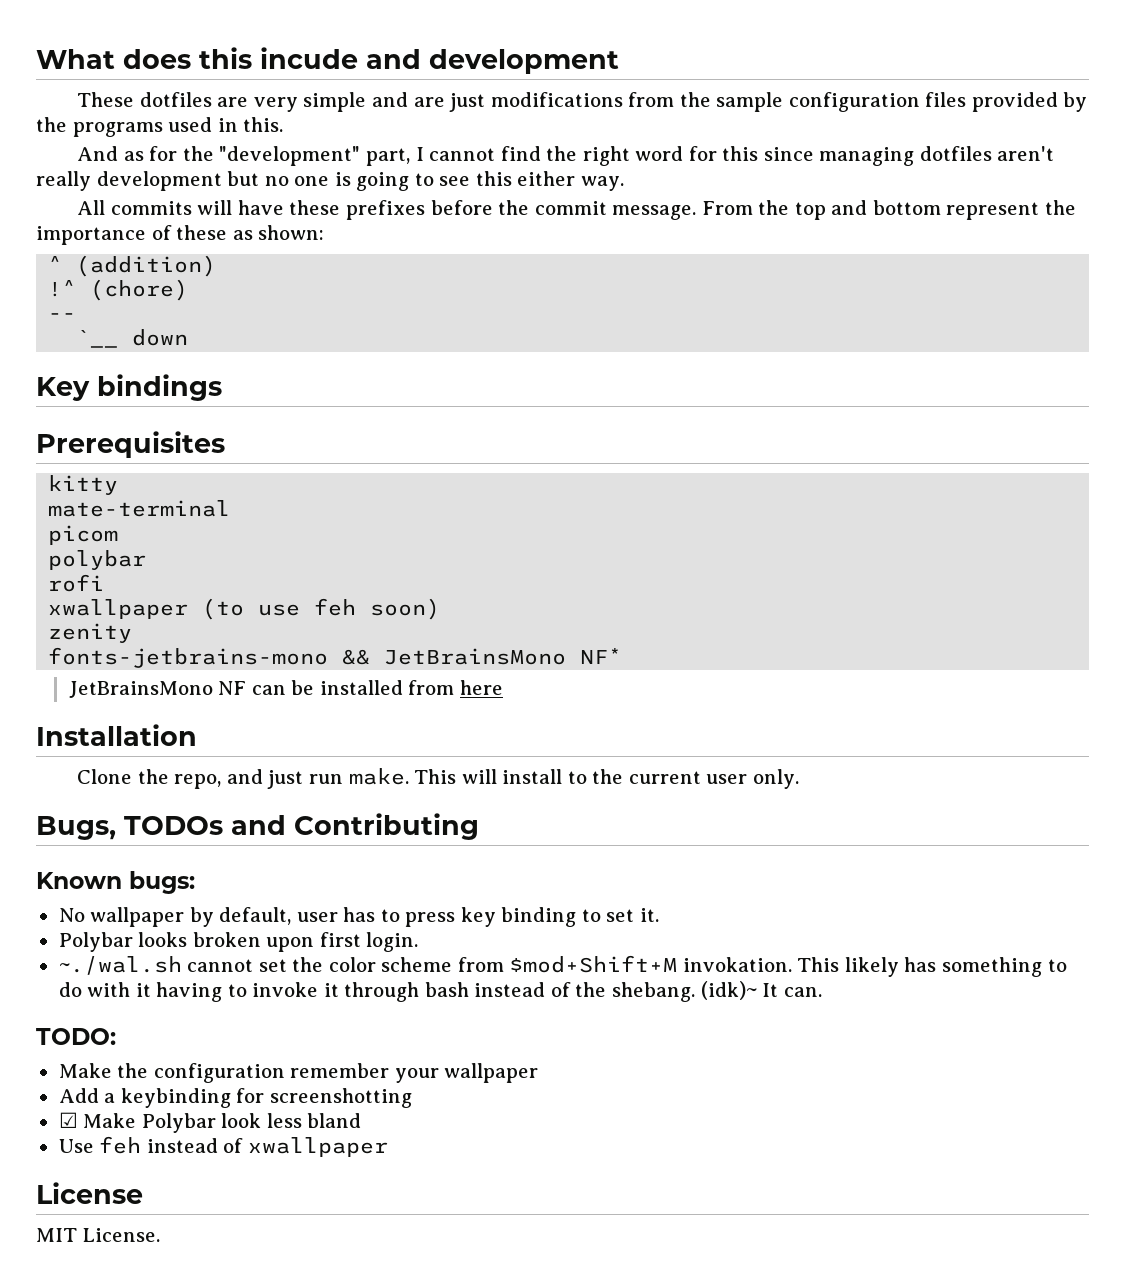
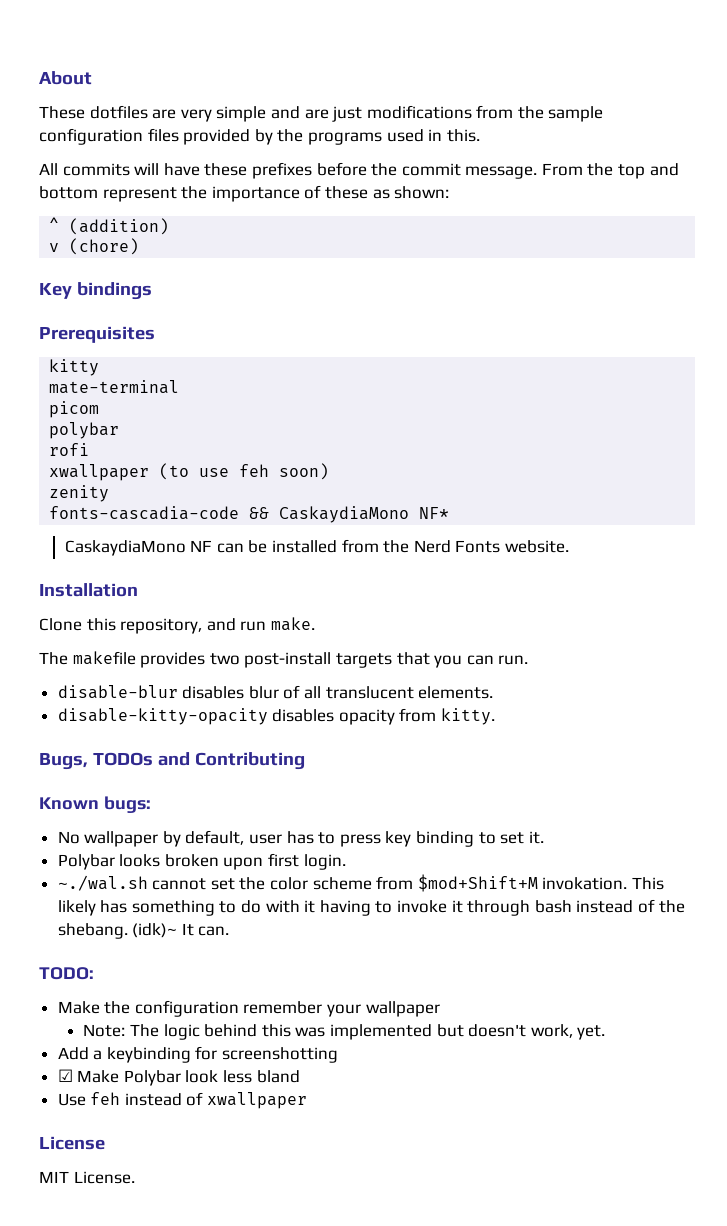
- What does this incude and development
+ About
- And as for the "development" part, I cannot find the right word for this since managing dotfiles aren't really development but no one is going to see this either way.
- !^ (chore)
+ v (chore)
- --
- `__ down
- fonts-jetbrains-mono && JetBrainsMono NF*
+ fonts-cascadia-code && CaskaydiaMono NF*
- JetBrainsMono NF can be installed from here
+ CaskaydiaMono NF can be installed from the Nerd Fonts website.
  Installation
- Clone the repo, and just run make. This will install to the current user only.
+ Clone this repository, and run make.
+ The makefile provides two post-install targets that you can run.
+ disable-blur disables blur of all translucent elements.
+ disable-kitty-opacity disables opacity from kitty.
+ Note: The logic behind this was implemented but doesn't work, yet.

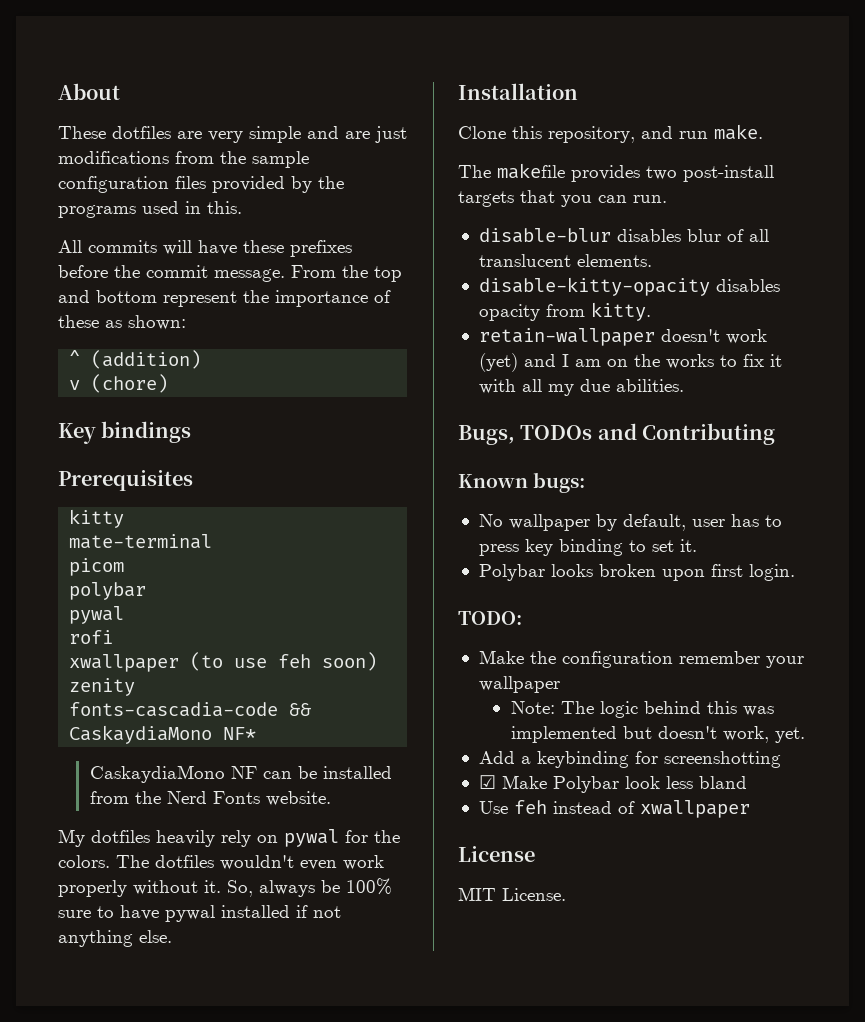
  polybar
+ pywal
+ My dotfiles heavily rely on pywal for the colors. The dotfiles wouldn't even work properly without it. So, always be 100% sure to have pywal installed if not anything else.
+ retain-wallpaper doesn't work (yet) and I am on the works to fix it with all my due abilities.
- ~./wal.sh cannot set the color scheme from $mod+Shift+M invokation. This likely has something to do with it having to invoke it through bash instead of the shebang. (idk)~ It can.

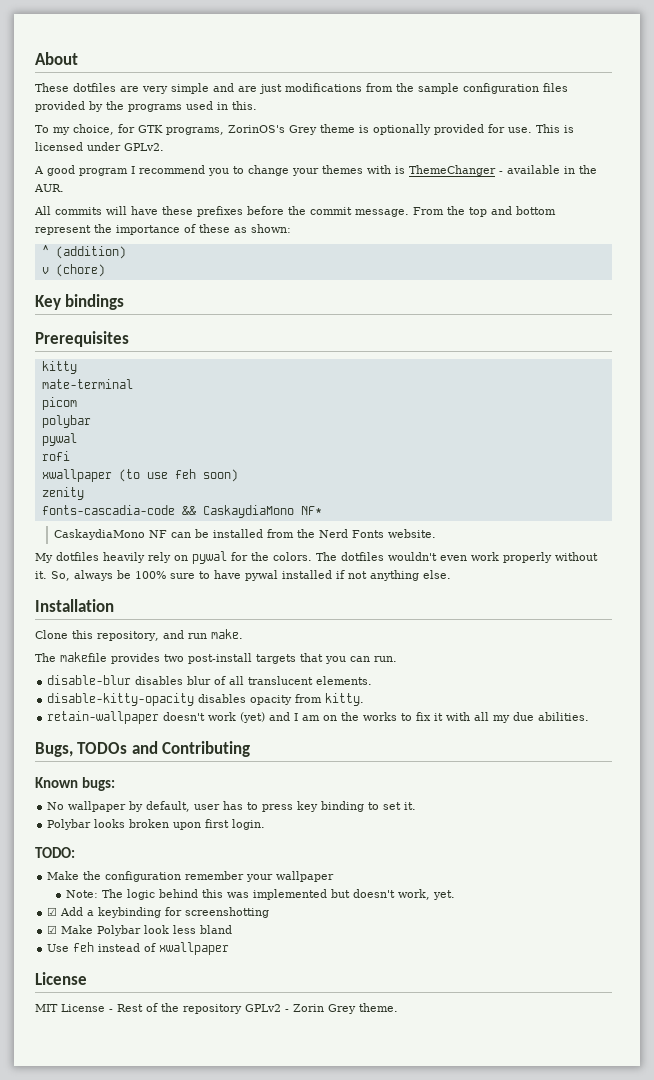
+ To my choice, for GTK programs, ZorinOS's Grey theme is optionally provided for use. This is licensed under GPLv2.
+ A good program I recommend you to change your themes with is ThemeChanger - available in the AUR.
- Add a keybinding for screenshotting
+ ☑ Add a keybinding for screenshotting
- MIT License.
+ MIT License - Rest of the repository GPLv2 - Zorin Grey theme.

